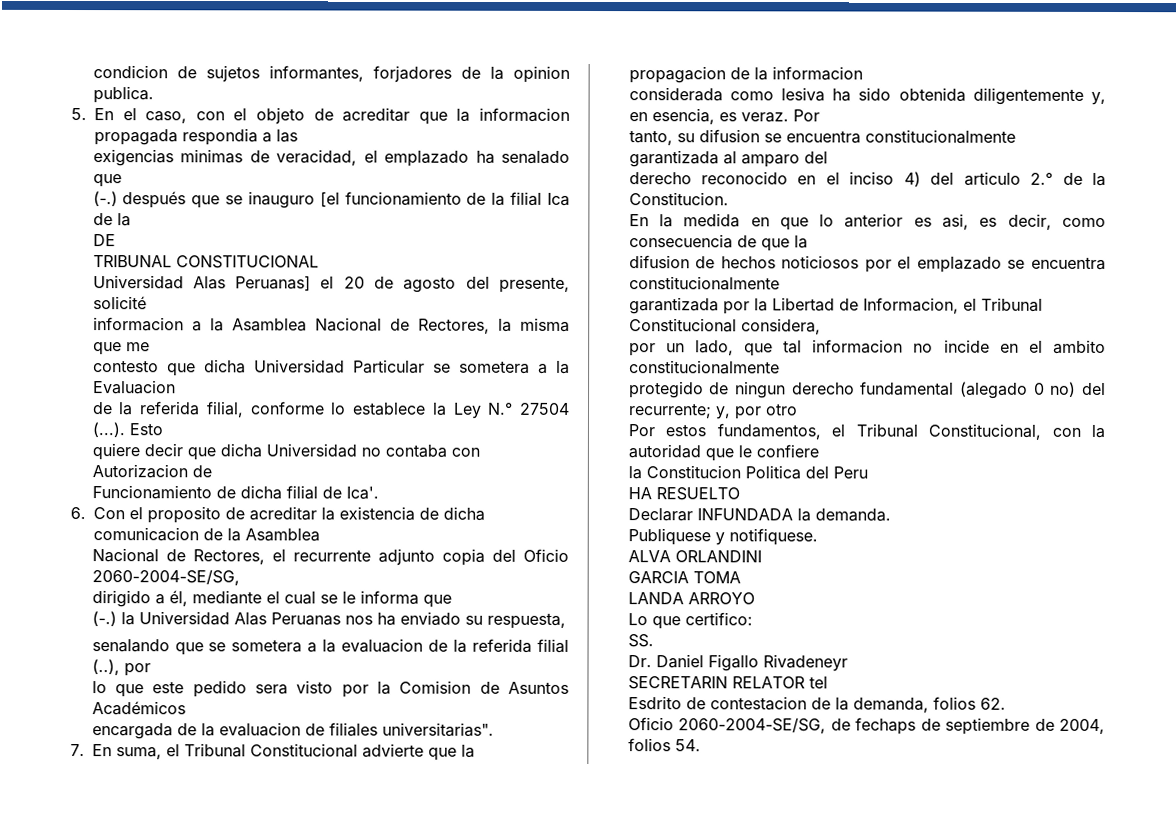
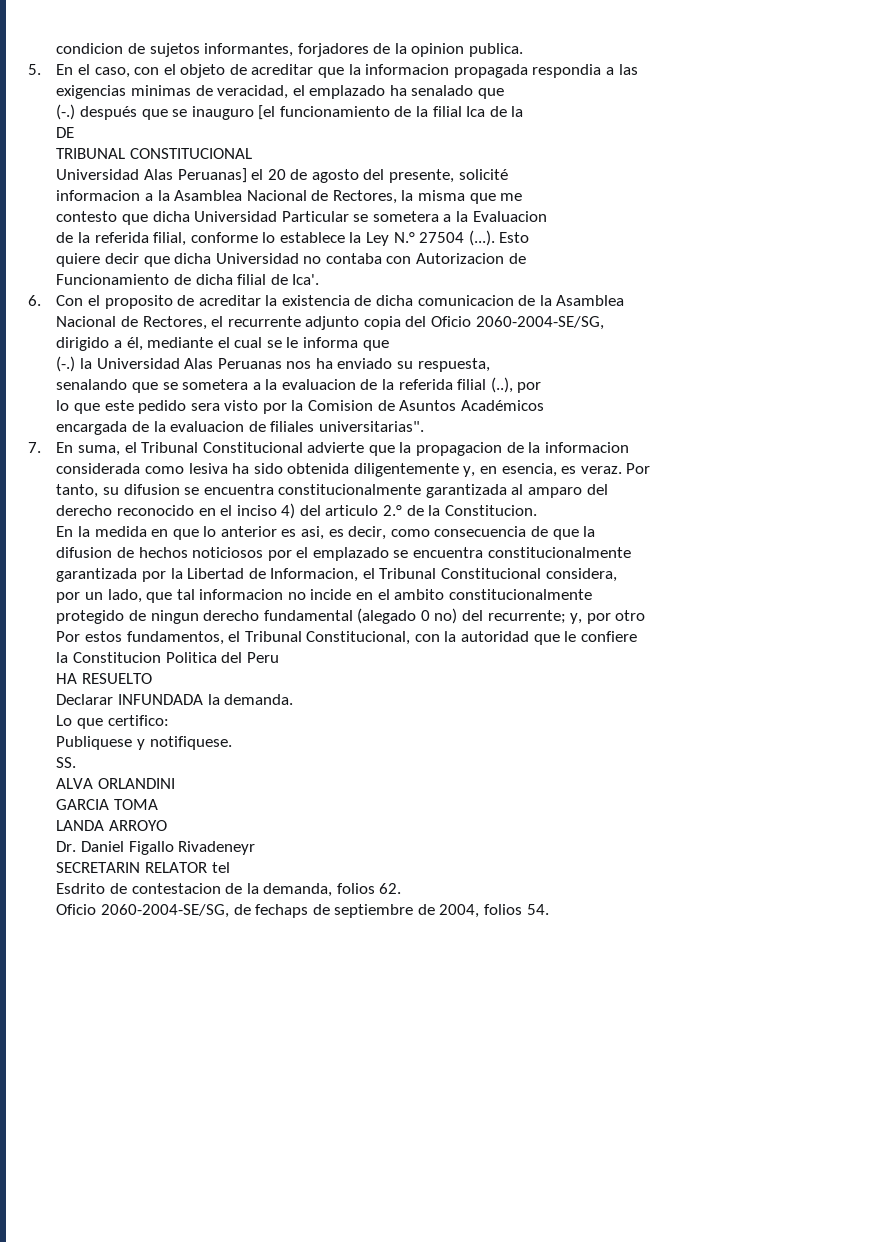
+ Lo que certifico:
+ SS.
- Lo que certifico:
- SS.

